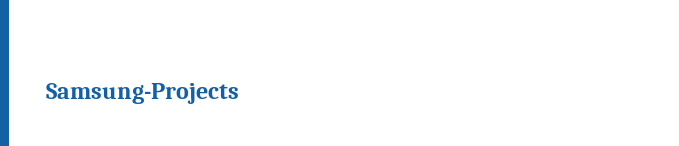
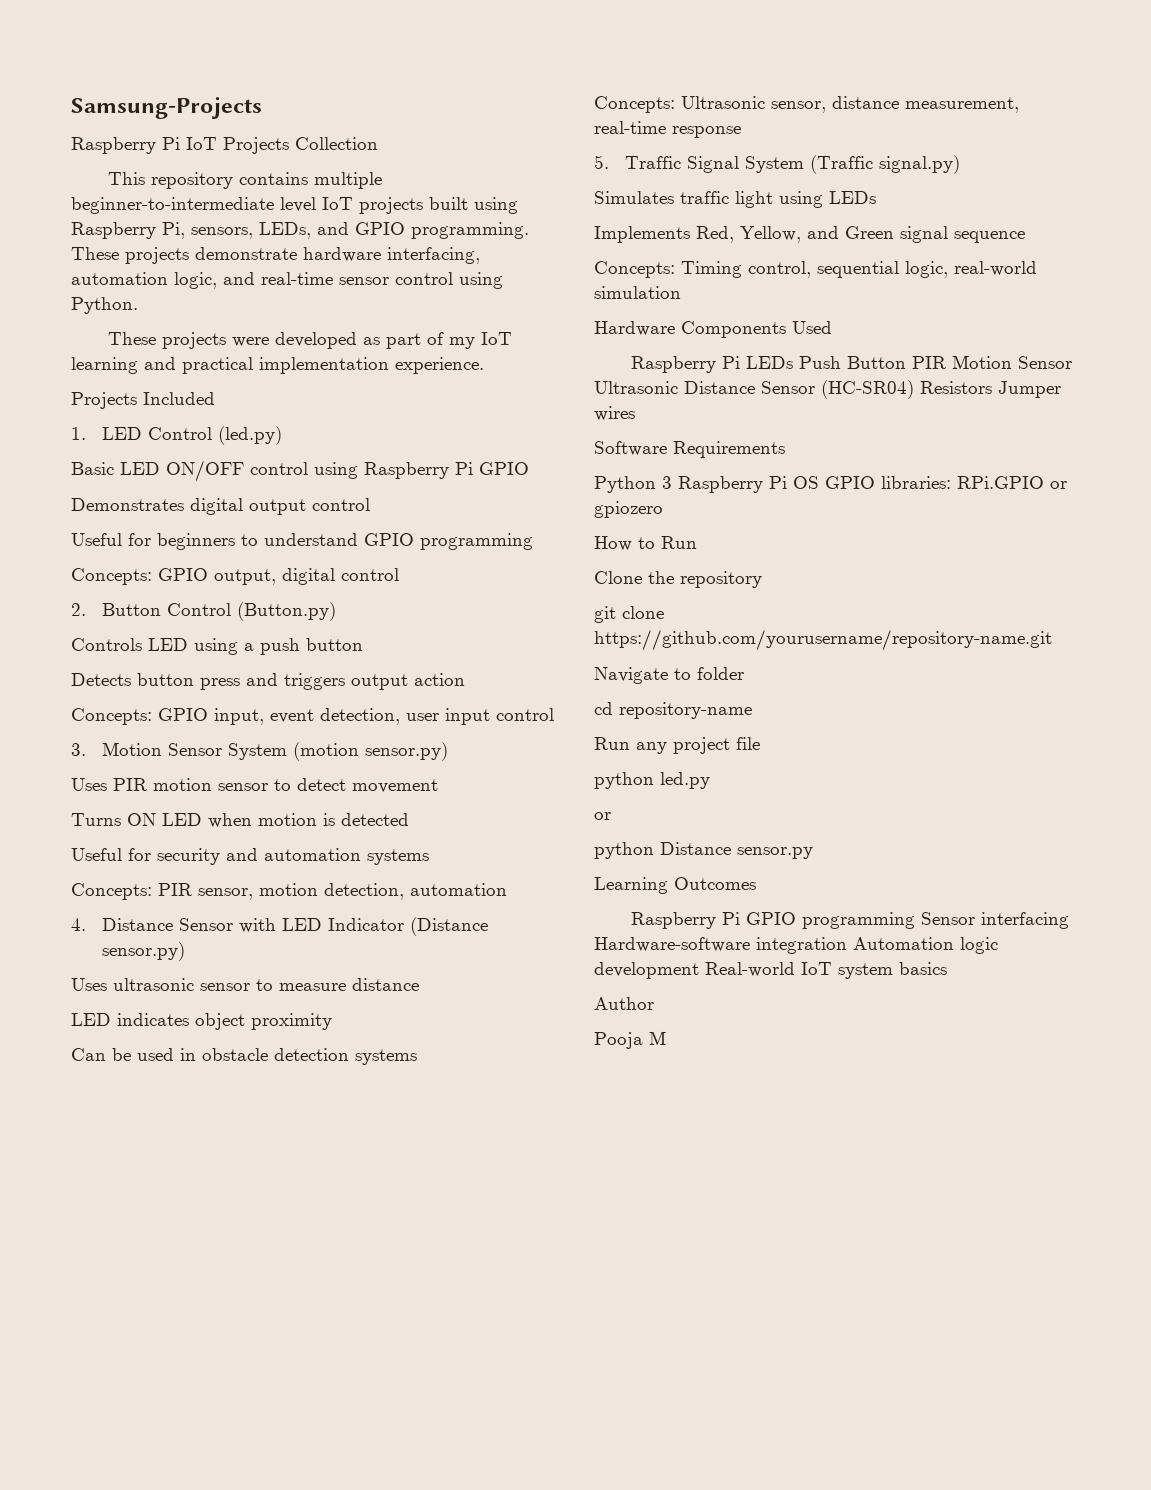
+ Raspberry Pi IoT Projects Collection
+ This repository contains multiple beginner-to-intermediate level IoT projects built using Raspberry Pi, sensors, LEDs, and GPIO programming. These projects demonstrate hardware interfacing, automation logic, and real-time sensor control using Python.
+ These projects were developed as part of my IoT learning and practical implementation experience.
+ Projects Included
+ 1. LED Control (led.py)
+ Basic LED ON/OFF control using Raspberry Pi GPIO
+ Demonstrates digital output control
+ Useful for beginners to understand GPIO programming
+ Concepts: GPIO output, digital control
+ 2. Button Control (Button.py)
+ Controls LED using a push button
+ Detects button press and triggers output action
+ Concepts: GPIO input, event detection, user input control
+ 3. Motion Sensor System (motion sensor.py)
+ Uses PIR motion sensor to detect movement
+ Turns ON LED when motion is detected
+ Useful for security and automation systems
+ Concepts: PIR sensor, motion detection, automation
+ 4. Distance Sensor with LED Indicator (Distance sensor.py)
+ Uses ultrasonic sensor to measure distance
+ LED indicates object proximity
+ Can be used in obstacle detection systems
+ Concepts: Ultrasonic sensor, distance measurement, real-time response
+ 5. Traffic Signal System (Traffic signal.py)
+ Simulates traffic light using LEDs
+ Implements Red, Yellow, and Green signal sequence
+ Concepts: Timing control, sequential logic, real-world simulation
+ Hardware Components Used
+ Raspberry Pi LEDs Push Button PIR Motion Sensor Ultrasonic Distance Sensor (HC-SR04) Resistors Jumper wires
+ Software Requirements
+ Python 3 Raspberry Pi OS GPIO libraries: RPi.GPIO or gpiozero
+ How to Run
+ Clone the repository
+ git clone https://github.com/yourusername/repository-name.git
+ Navigate to folder
+ cd repository-name
+ Run any project file
+ python led.py
+ or
+ python Distance sensor.py
+ Learning Outcomes
+ Raspberry Pi GPIO programming Sensor interfacing Hardware-software integration Automation logic development Real-world IoT system basics
+ Author
+ Pooja M

